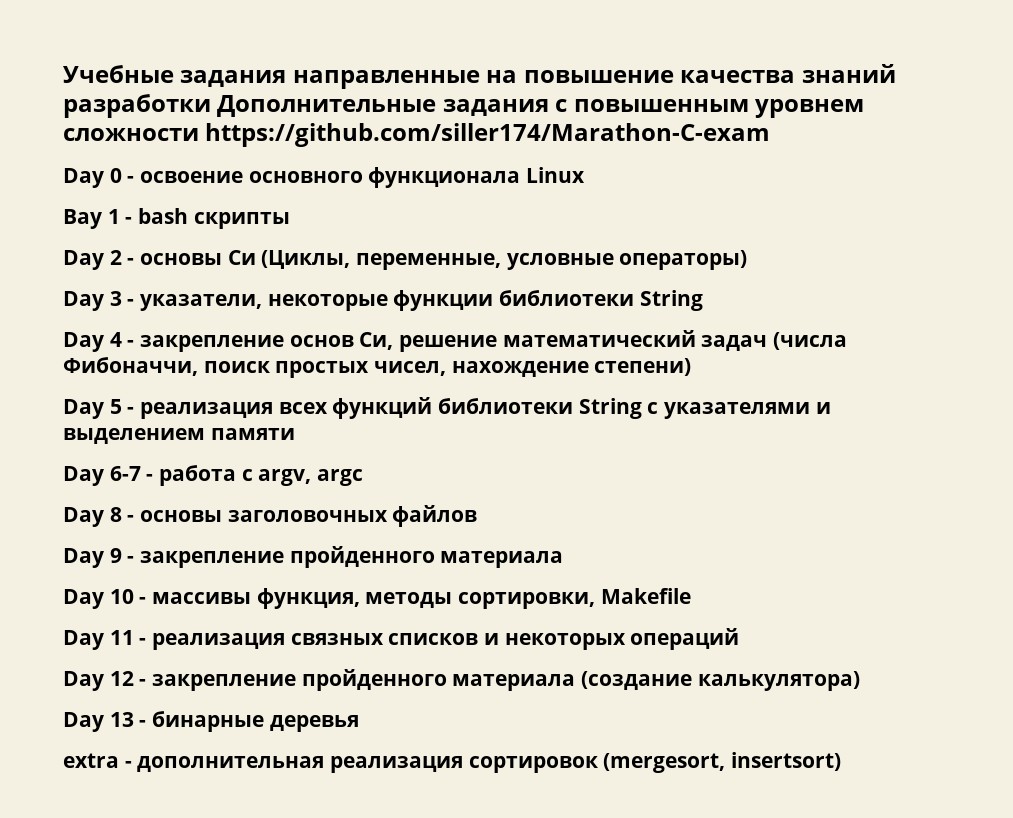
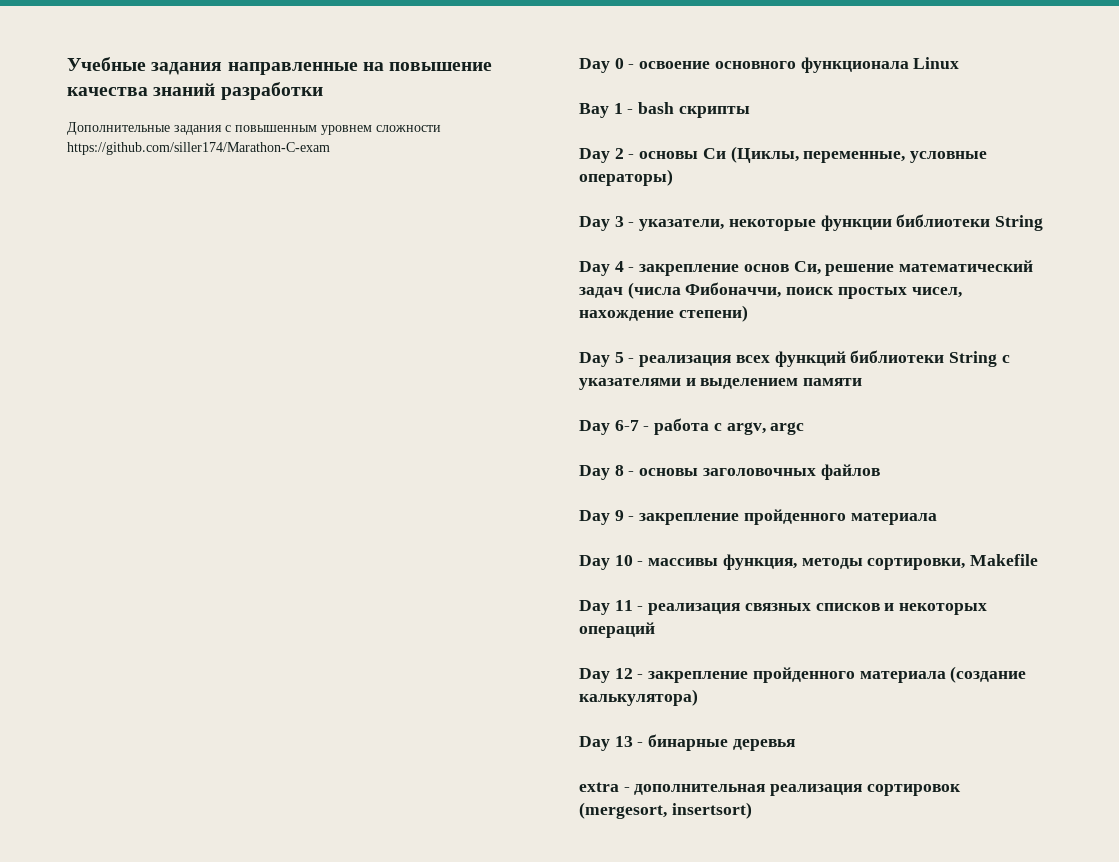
- Учебные задания направленные на повышение качества знаний разработки Дополнительные задания с повышенным уровнем сложности https://github.com/siller174/Marathon-C-exam
+ Учебные задания направленные на повышение качества знаний разработки
+ Дополнительные задания с повышенным уровнем сложности https://github.com/siller174/Marathon-C-exam

